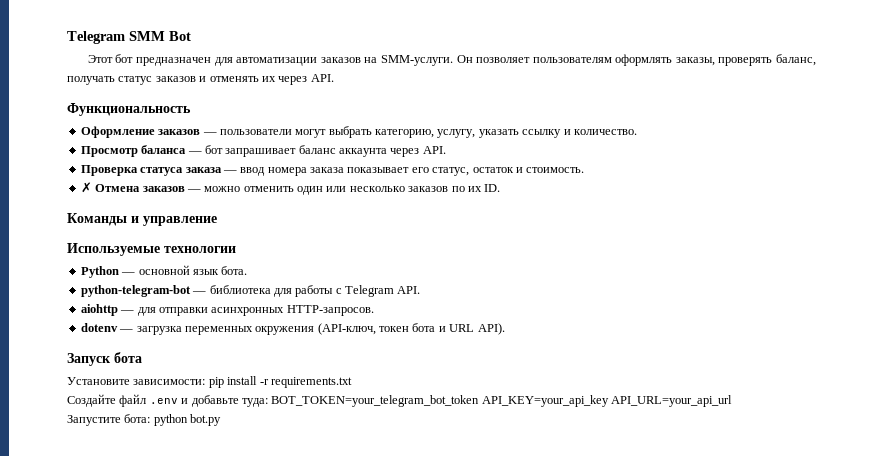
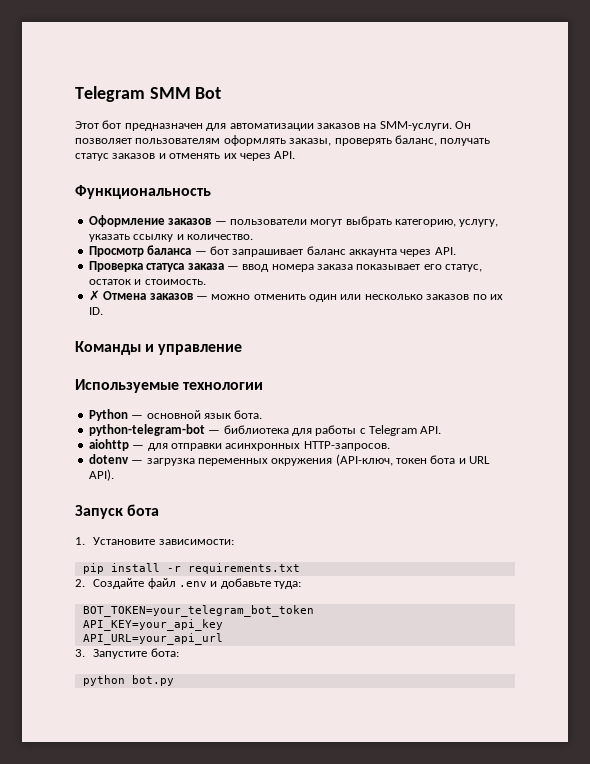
- Установите зависимости: pip install -r requirements.txt
+ 1. Установите зависимости:
+ pip install -r requirements.txt
- Создайте файл .env и добавьте туда: BOT_TOKEN=your_telegram_bot_token API_KEY=your_api_key API_URL=your_api_url
+ 2. Создайте файл .env и добавьте туда:
+ BOT_TOKEN=your_telegram_bot_token
+ API_KEY=your_api_key
+ API_URL=your_api_url
- Запустите бота: python bot.py
+ 3. Запустите бота:
+ python bot.py

